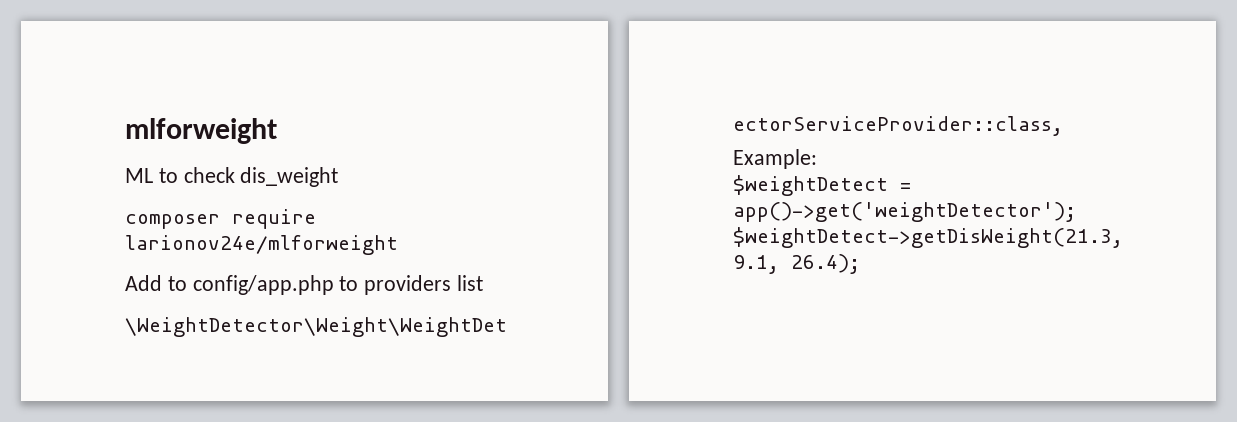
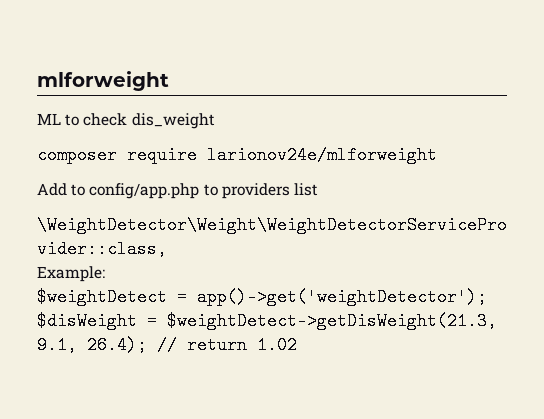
- $weightDetect = app()->get('weightDetector'); $weightDetect->getDisWeight(21.3, 9.1, 26.4);
+ $weightDetect = app()->get('weightDetector'); $disWeight = $weightDetect->getDisWeight(21.3, 9.1, 26.4); // return 1.02

